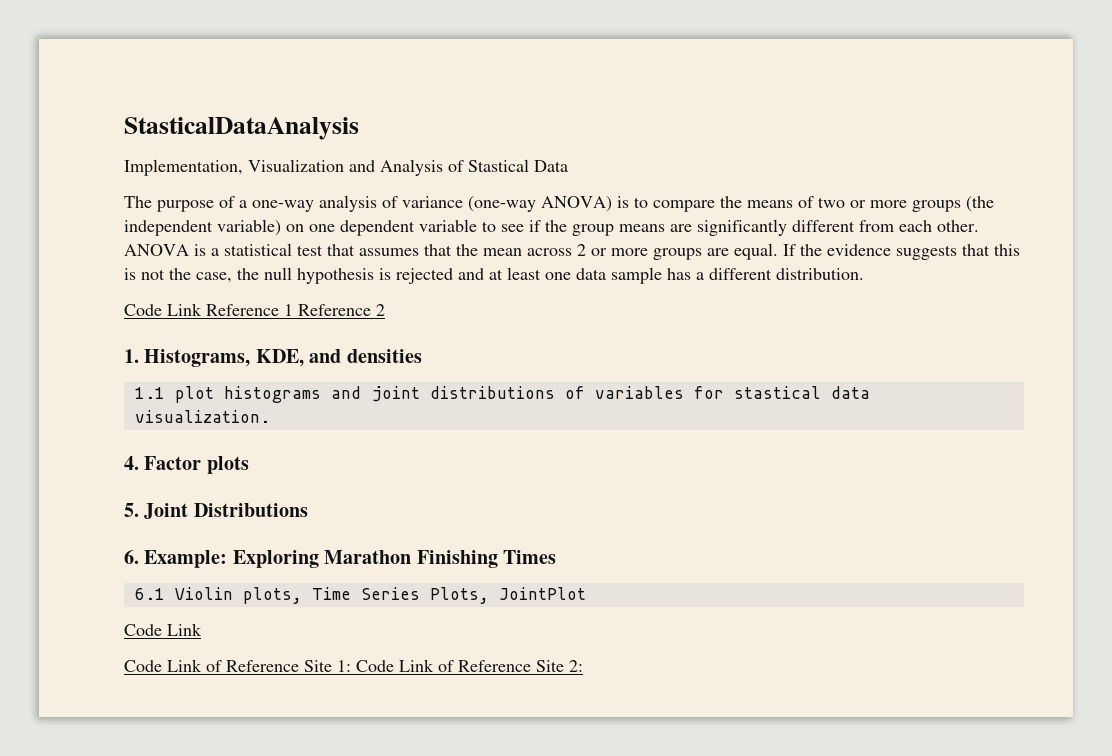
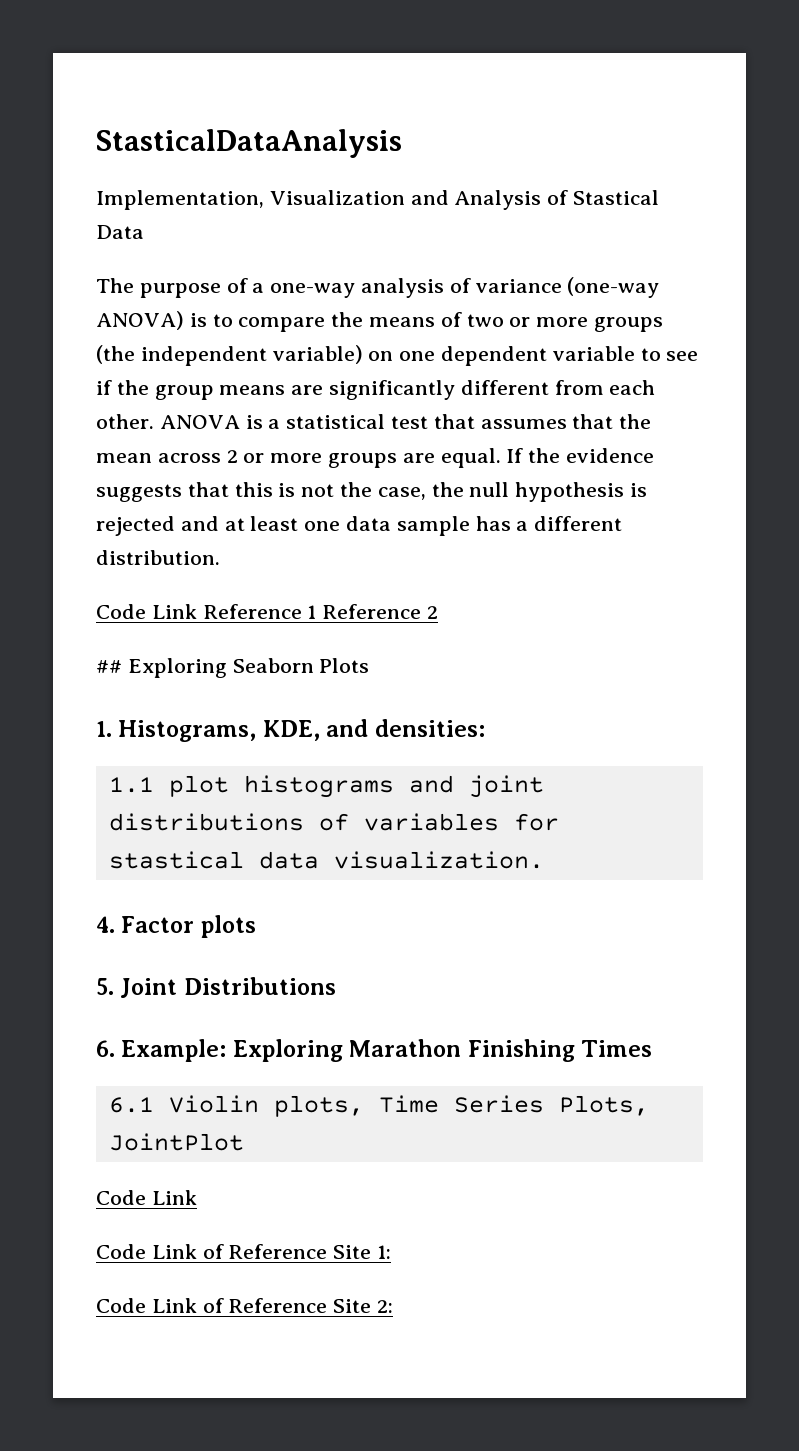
+ ## Exploring Seaborn Plots
- 1. Histograms, KDE, and densities
+ 1. Histograms, KDE, and densities:
- Code Link of Reference Site 1: Code Link of Reference Site 2:
+ Code Link of Reference Site 1:
+ Code Link of Reference Site 2:

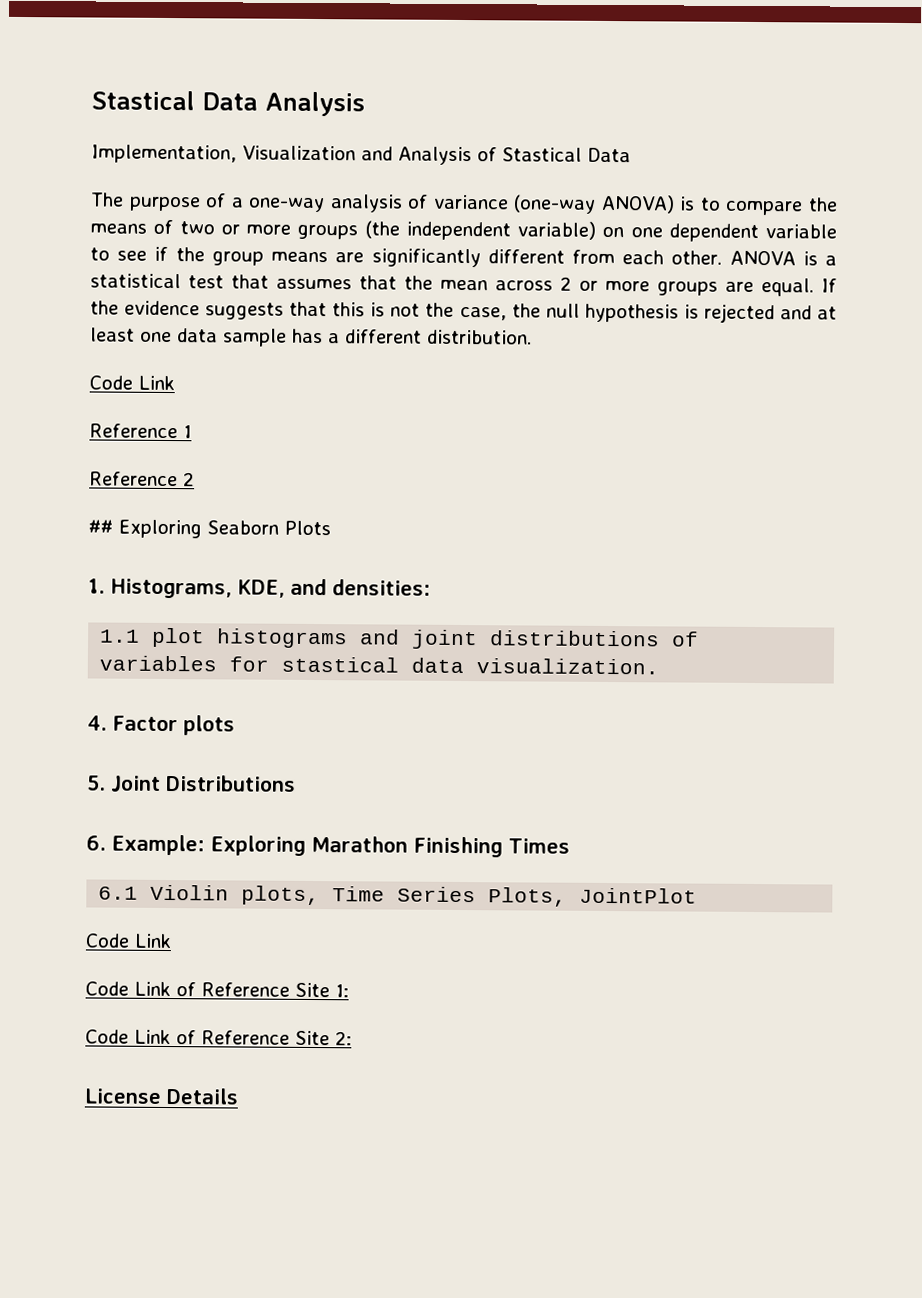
- StasticalDataAnalysis
+ Stastical Data Analysis
  If the evidence suggests that this is not the case, the null hypothesis is rejected and at least one data sample has a different distribution.
- Code Link Reference 1 Reference 2
+ Code Link
+ Reference 1
+ Reference 2
+ License Details

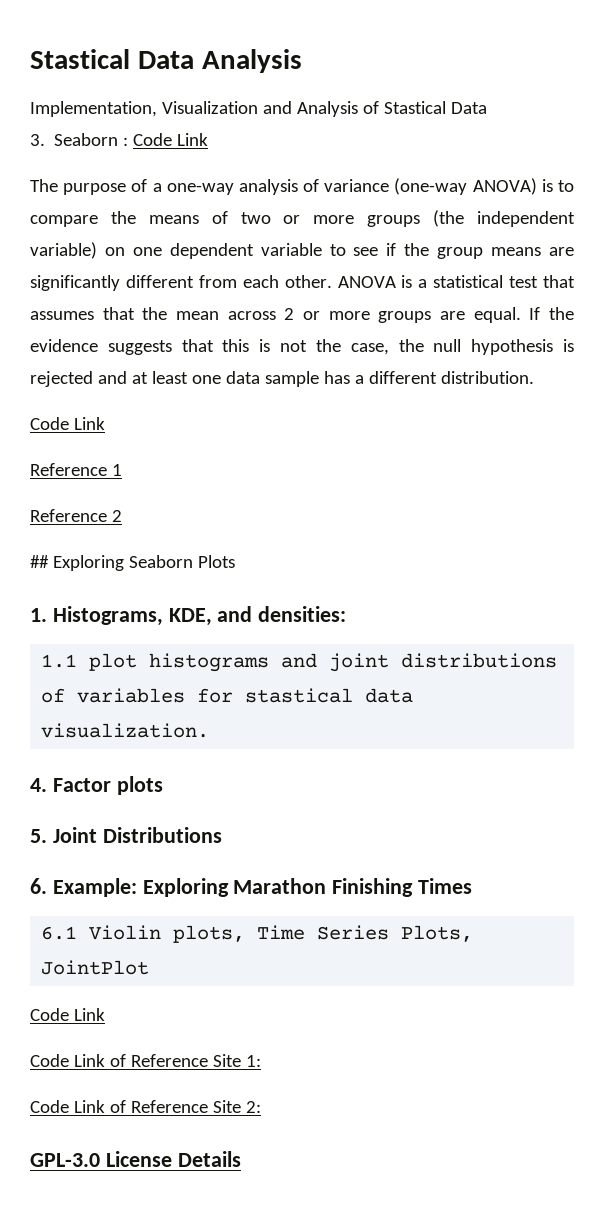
+ 3. Seaborn : Code Link
- License Details
+ GPL-3.0 License Details

